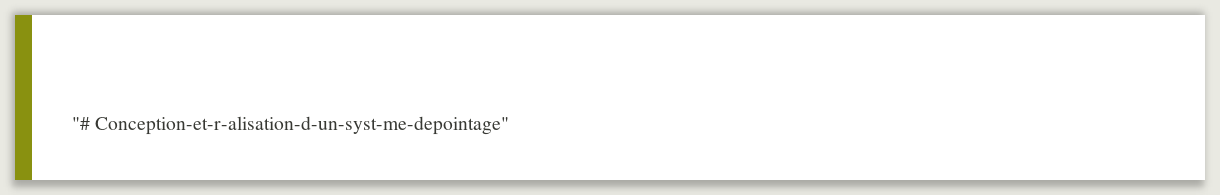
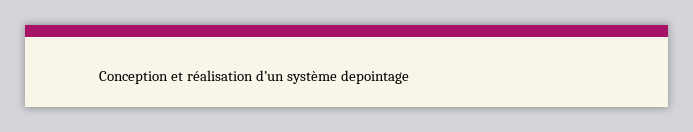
- "# Conception-et-r-alisation-d-un-syst-me-depointage"
+ Conception et réalisation d’un système depointage

